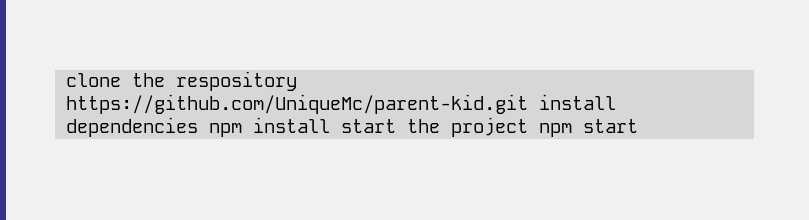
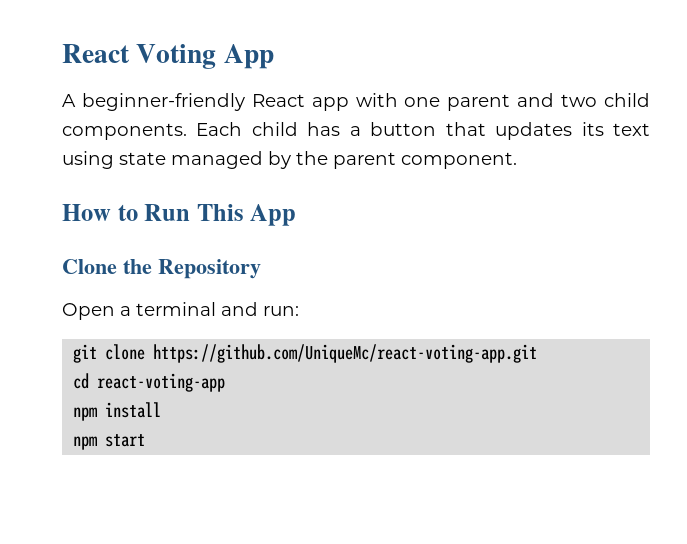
- clone the respository https://github.com/UniqueMc/parent-kid.git install dependencies npm install start the project npm start
+ React Voting App
+ A beginner-friendly React app with one parent and two child components. Each child has a button that updates its text using state managed by the parent component.
+ How to Run This App
+ Clone the Repository
+ Open a terminal and run:
+ git clone https://github.com/UniqueMc/react-voting-app.git
+ cd react-voting-app
+ npm install
+ npm start

